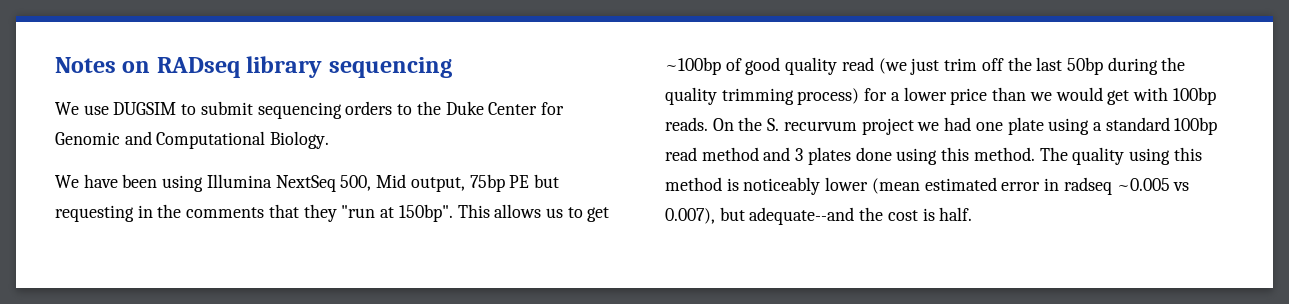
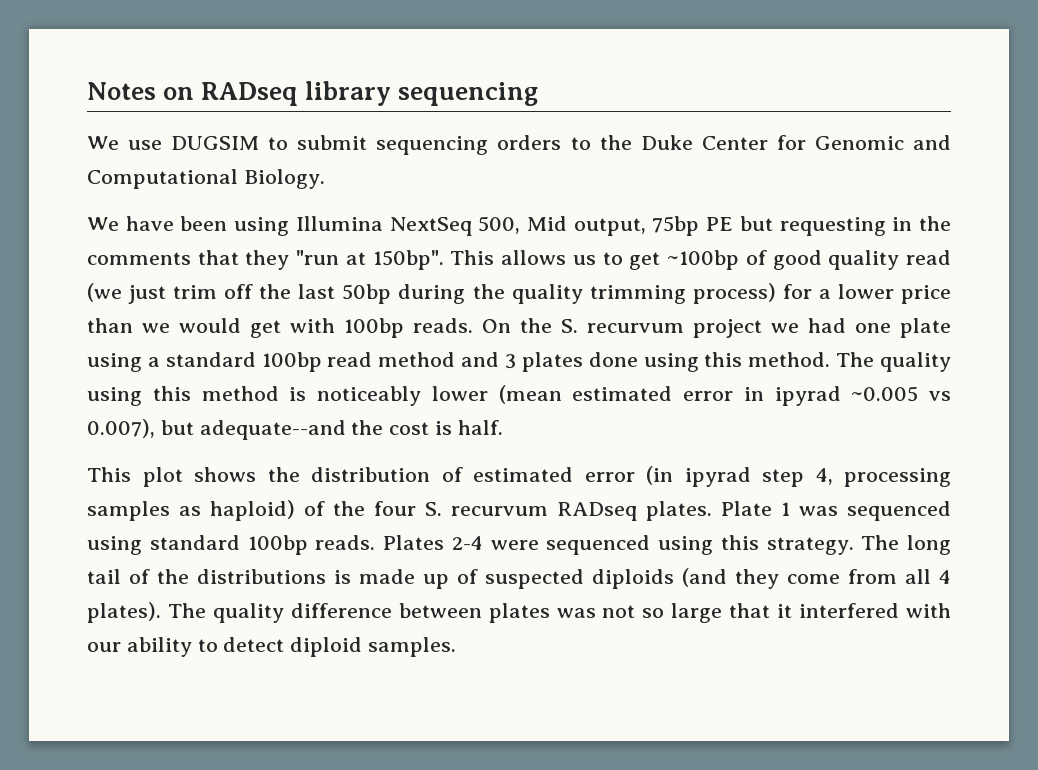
- The quality using this method is noticeably lower (mean estimated error in radseq ~0.005 vs 0.007), but adequate--and the cost is half.
+ The quality using this method is noticeably lower (mean estimated error in ipyrad ~0.005 vs 0.007), but adequate--and the cost is half.
+ This plot shows the distribution of estimated error (in ipyrad step 4, processing samples as haploid) of the four S. recurvum RADseq plates. Plate 1 was sequenced using standard 100bp reads. Plates 2-4 were sequenced using this strategy. The long tail of the distributions is made up of suspected diploids (and they come from all 4 plates). The quality difference between plates was not so large that it interfered with our ability to detect diploid samples.

